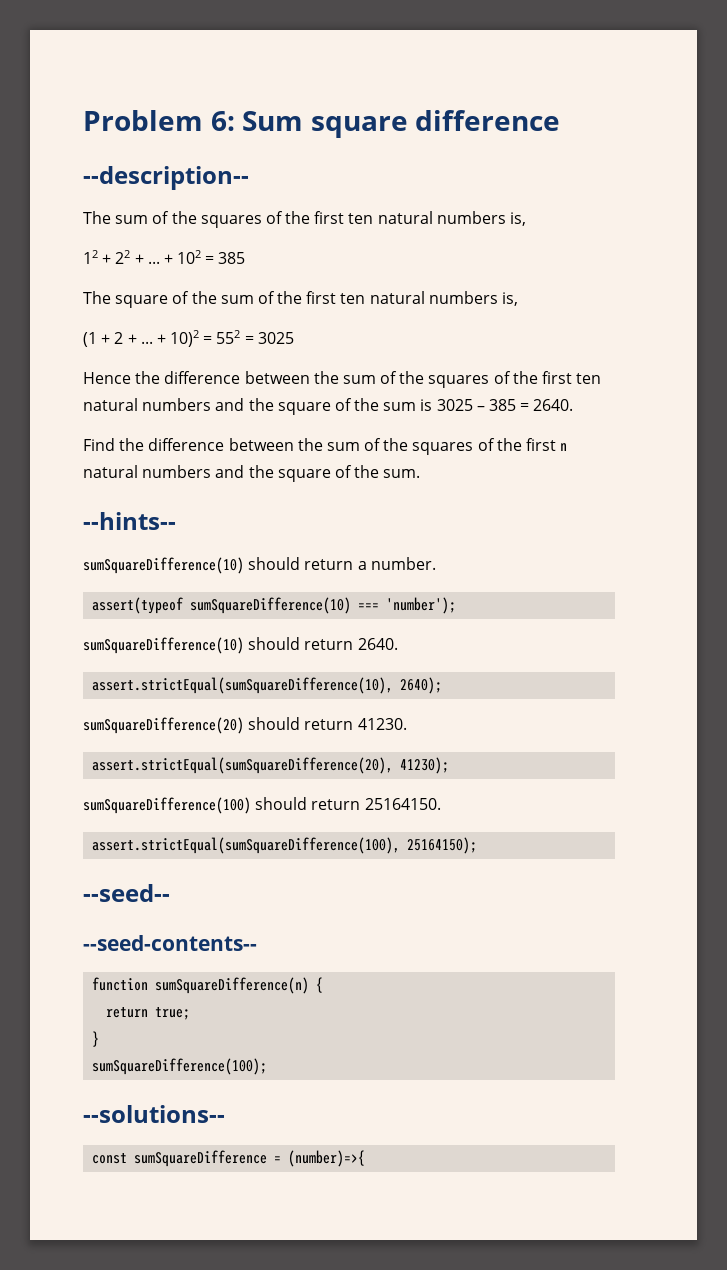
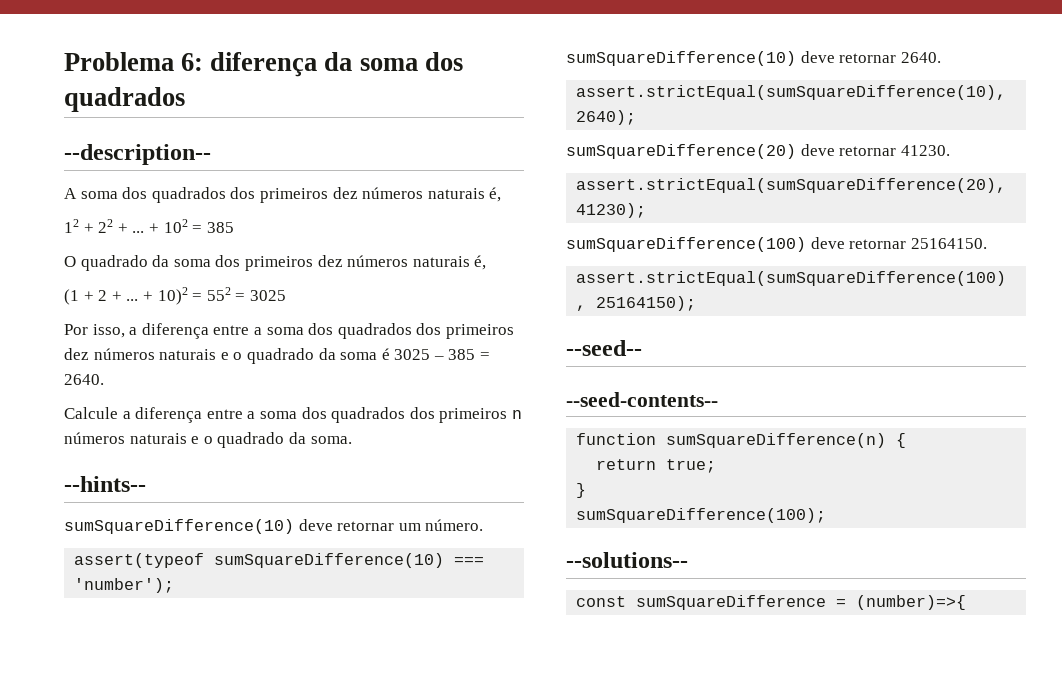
- Problem 6: Sum square difference
+ Problema 6: diferença da soma dos quadrados
  --description--
- The sum of the squares of the first ten natural numbers is,
+ A soma dos quadrados dos primeiros dez números naturais é,
- The square of the sum of the first ten natural numbers is,
+ O quadrado da soma dos primeiros dez números naturais é,
- Hence the difference between the sum of the squares of the first ten natural numbers and the square of the sum is 3025 – 385 = 2640.
+ Por isso, a diferença entre a soma dos quadrados dos primeiros dez números naturais e o quadrado da soma é 3025 – 385 = 2640.
- Find the difference between the sum of the squares of the first n natural numbers and the square of the sum.
+ Calcule a diferença entre a soma dos quadrados dos primeiros n números naturais e o quadrado da soma.
  --hints--
- sumSquareDifference(10) should return a number.
+ sumSquareDifference(10) deve retornar um número.
- sumSquareDifference(10) should return 2640.
+ sumSquareDifference(10) deve retornar 2640.
- sumSquareDifference(20) should return 41230.
+ sumSquareDifference(20) deve retornar 41230.
- sumSquareDifference(100) should return 25164150.
+ sumSquareDifference(100) deve retornar 25164150.

